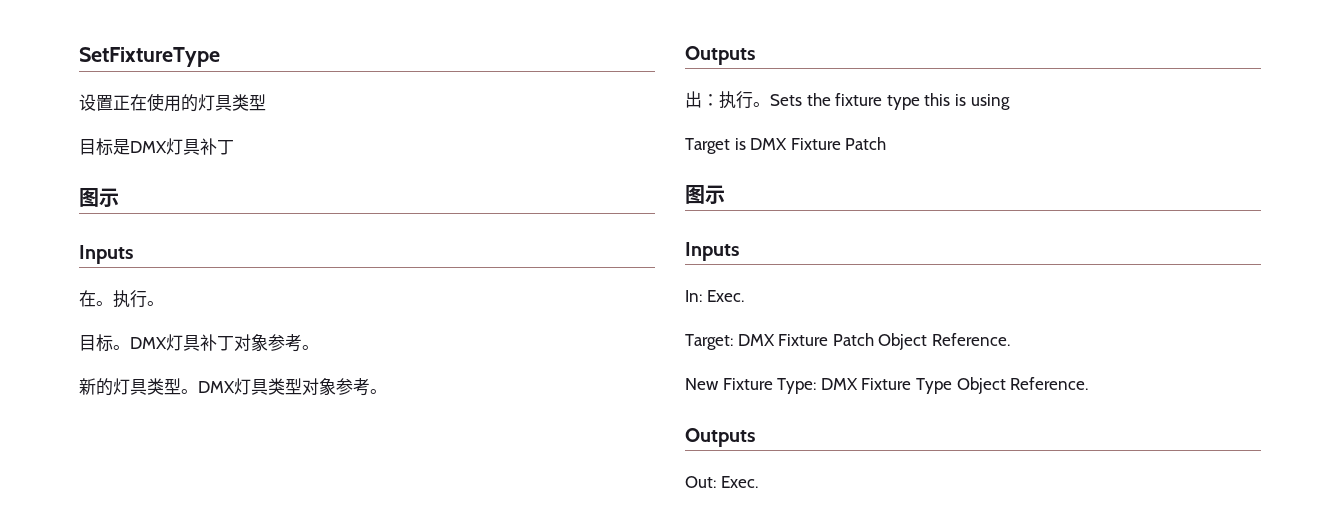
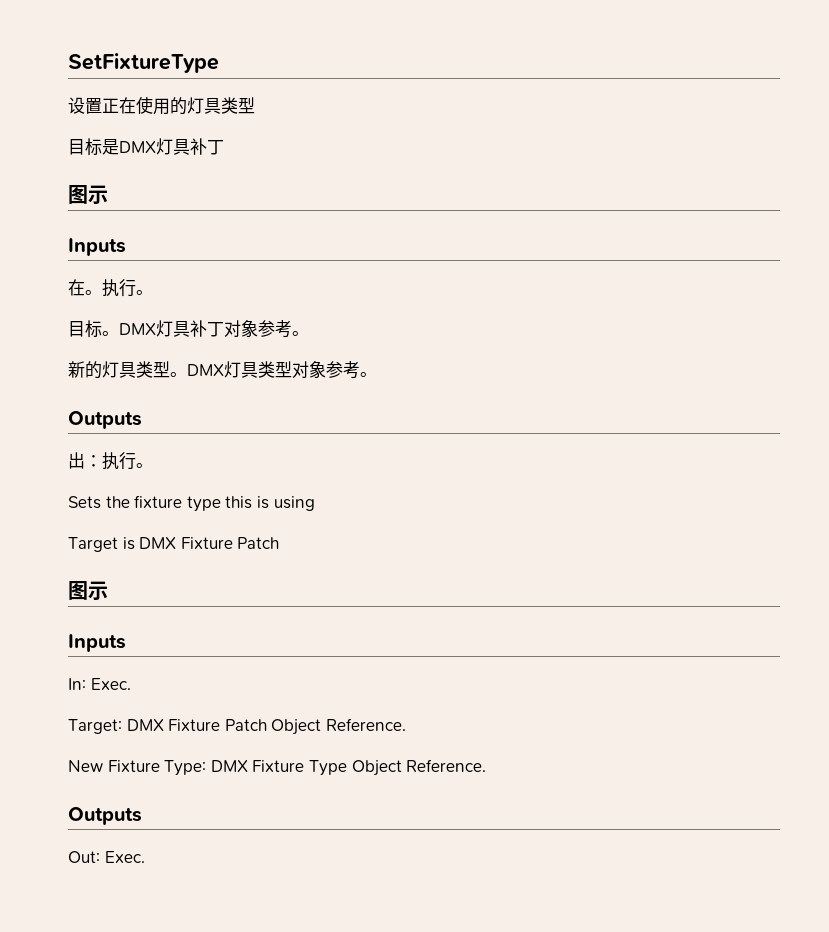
- 出：执行。Sets the fixture type this is using
+ 出：执行。
+ Sets the fixture type this is using

